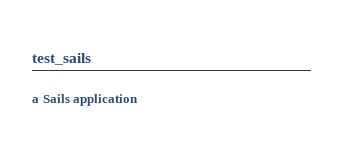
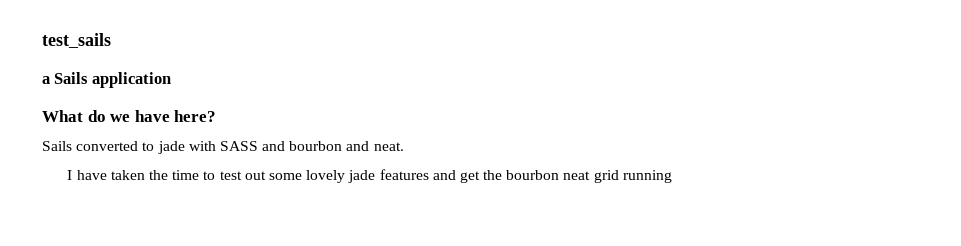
+ What do we have here?
+ Sails converted to jade with SASS and bourbon and neat.
+ I have taken the time to test out some lovely jade features and get the bourbon neat grid running

